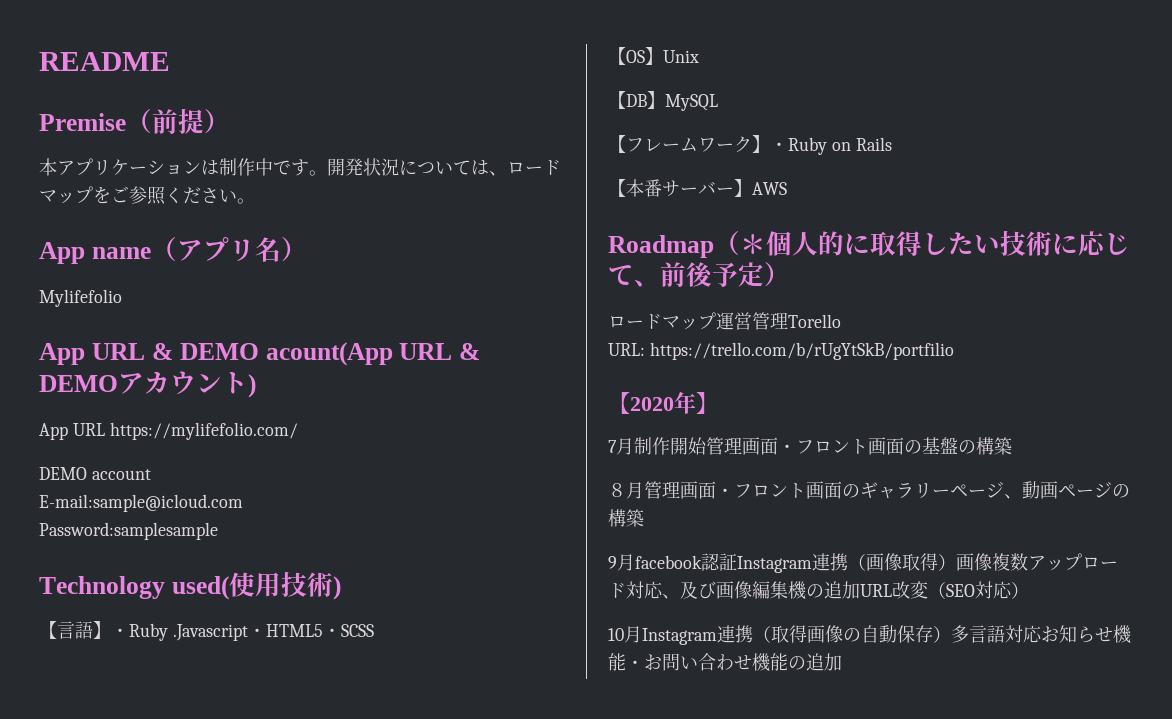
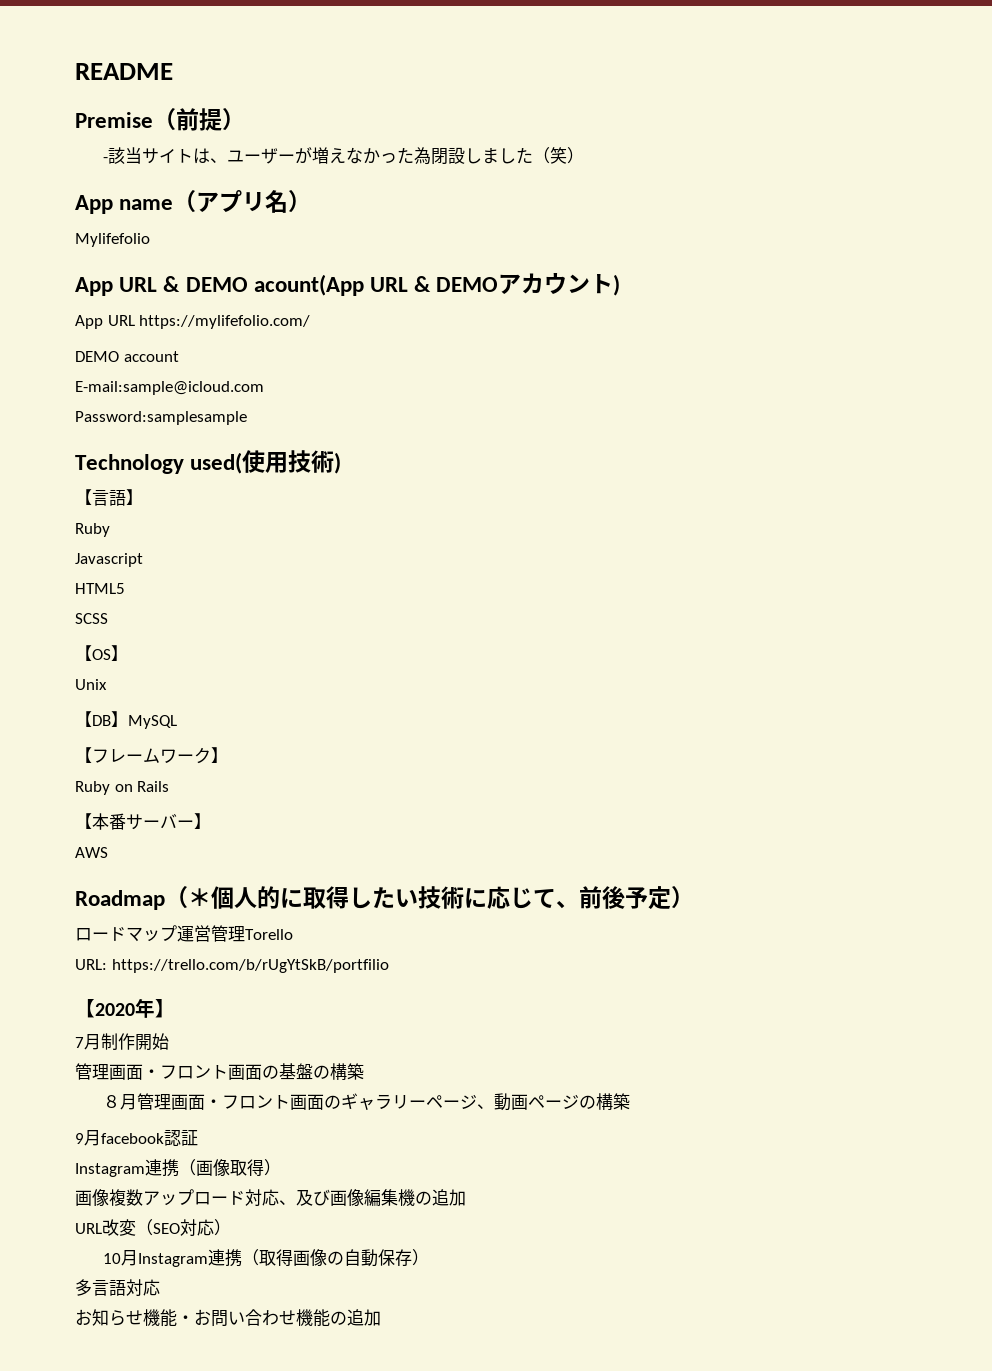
- 本アプリケーションは制作中です。開発状況については、ロードマップをご参照ください。
+ -該当サイトは、ユーザーが増えなかった為閉設しました（笑）
- 【言語】・Ruby .Javascript・HTML5・SCSS
+ 【言語】
+ Ruby
+ Javascript
+ HTML5
+ SCSS
- 【OS】Unix
+ 【OS】
+ Unix
- 【フレームワーク】・Ruby on Rails
+ 【フレームワーク】
+ Ruby on Rails
- 【本番サーバー】AWS
+ 【本番サーバー】
+ AWS
- 7月制作開始管理画面・フロント画面の基盤の構築
+ 7月制作開始
+ 管理画面・フロント画面の基盤の構築
- 9月facebook認証Instagram連携（画像取得）画像複数アップロード対応、及び画像編集機の追加URL改変（SEO対応）
+ 9月facebook認証
+ Instagram連携（画像取得）
+ 画像複数アップロード対応、及び画像編集機の追加
+ URL改変（SEO対応）
- 10月Instagram連携（取得画像の自動保存）多言語対応お知らせ機能・お問い合わせ機能の追加
+ 10月Instagram連携（取得画像の自動保存）
+ 多言語対応
+ お知らせ機能・お問い合わせ機能の追加

